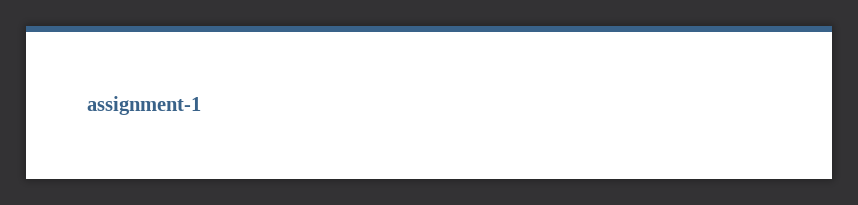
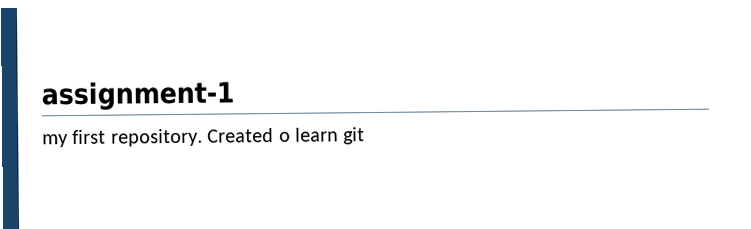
+ my first repository. Created o learn git

